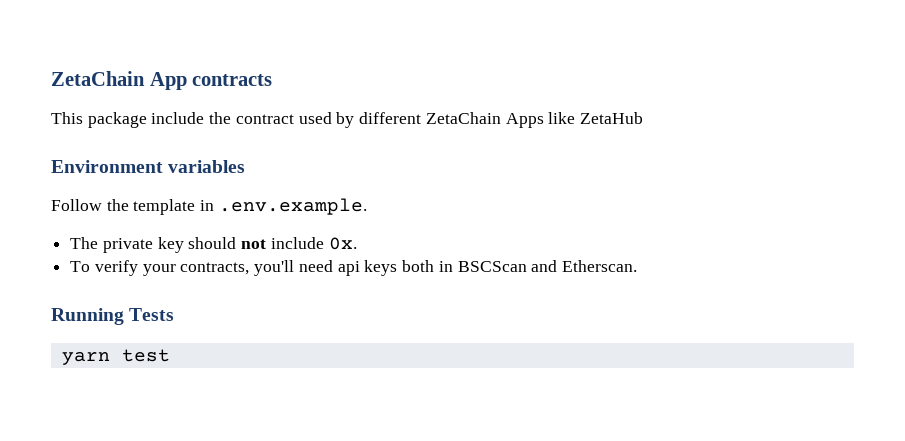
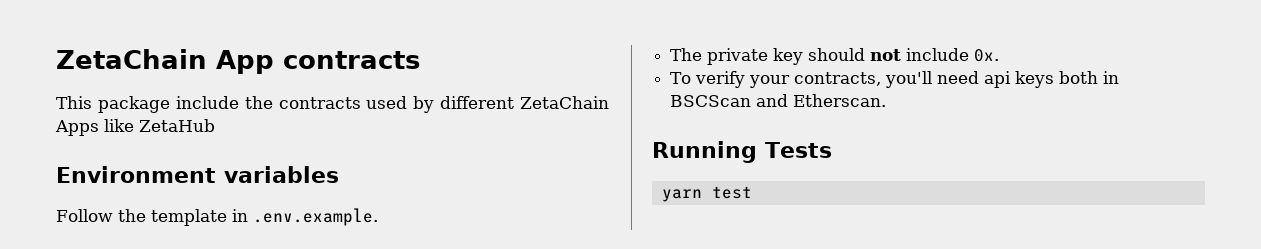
- This package include the contract used by different ZetaChain Apps like ZetaHub
+ This package include the contracts used by different ZetaChain Apps like ZetaHub

